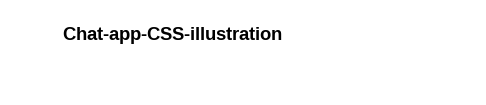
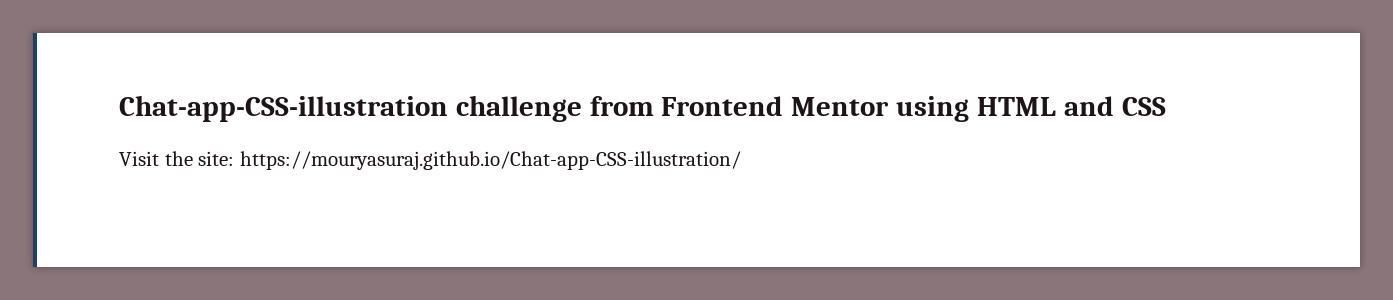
- Chat-app-CSS-illustration
+ Chat-app-CSS-illustration challenge from Frontend Mentor using HTML and CSS
+ Visit the site: https://mouryasuraj.github.io/Chat-app-CSS-illustration/

